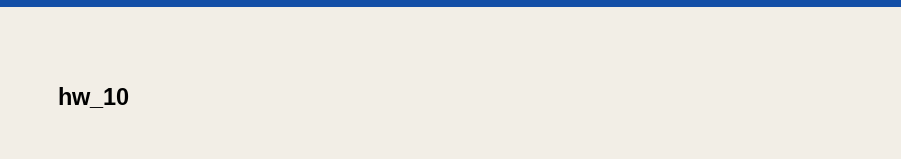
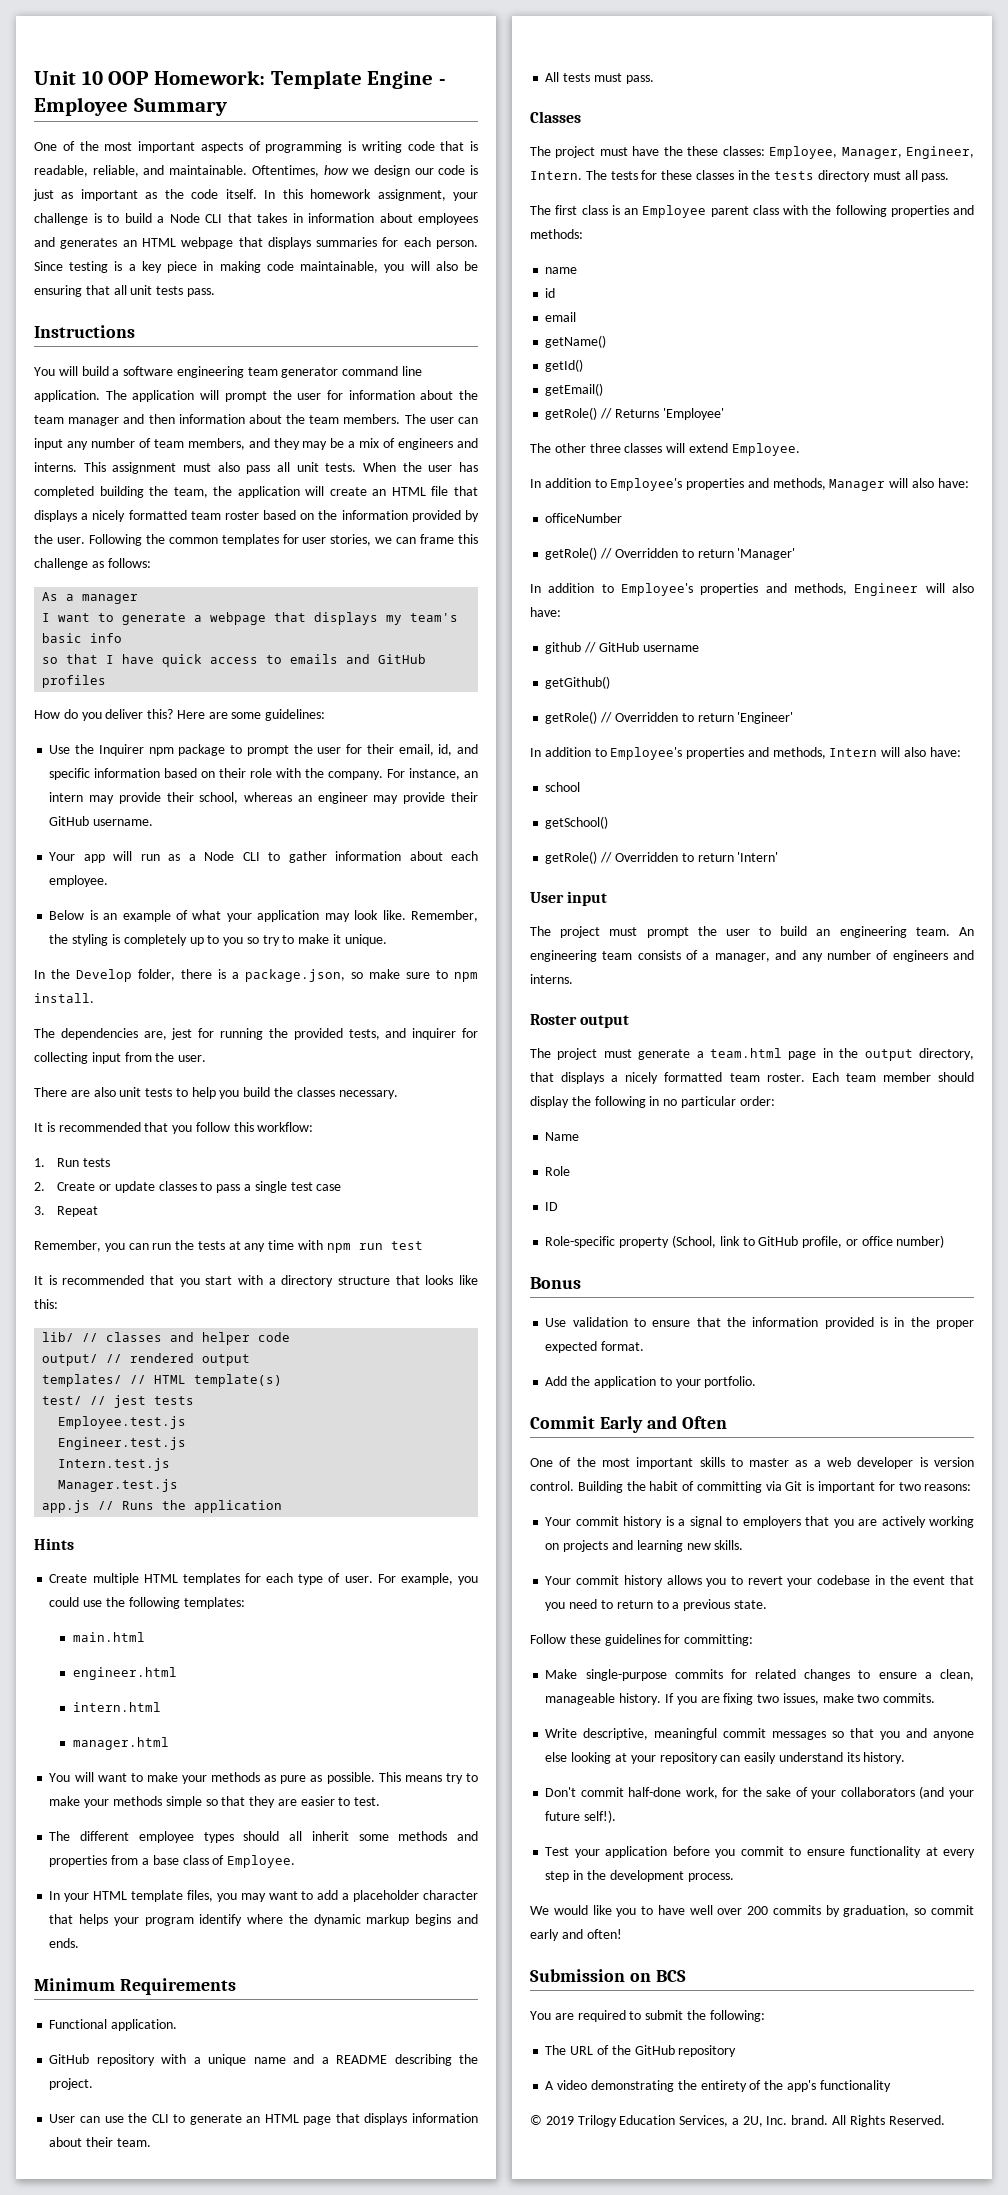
- hw_10
+ Unit 10 OOP Homework: Template Engine - Employee Summary
+ One of the most important aspects of programming is writing code that is readable, reliable, and maintainable. Oftentimes, how we design our code is just as important as the code itself. In this homework assignment, your challenge is to build a Node CLI that takes in information about employees and generates an HTML webpage that displays summaries for each person. Since testing is a key piece in making code maintainable, you will also be ensuring that all unit tests pass.
+ Instructions
+ You will build a software engineering team generator command line application. The application will prompt the user for information about the team manager and then information about the team members. The user can input any number of team members, and they may be a mix of engineers and interns. This assignment must also pass all unit tests. When the user has completed building the team, the application will create an HTML file that displays a nicely formatted team roster based on the information provided by the user. Following the common templates for user stories, we can frame this challenge as follows:
+ As a manager
+ I want to generate a webpage that displays my team's basic info
+ so that I have quick access to emails and GitHub profiles
+ How do you deliver this? Here are some guidelines:
+ Use the Inquirer npm package to prompt the user for their email, id, and specific information based on their role with the company. For instance, an intern may provide their school, whereas an engineer may provide their GitHub username.
+ Your app will run as a Node CLI to gather information about each employee.
+ Below is an example of what your application may look like. Remember, the styling is completely up to you so try to make it unique.
+ In the Develop folder, there is a package.json, so make sure to npm install.
+ The dependencies are, jest for running the provided tests, and inquirer for collecting input from the user.
+ There are also unit tests to help you build the classes necessary.
+ It is recommended that you follow this workflow:
+ 1. Run tests
+ 2. Create or update classes to pass a single test case
+ 3. Repeat
+ Remember, you can run the tests at any time with npm run test
+ It is recommended that you start with a directory structure that looks like this:
+ lib/ // classes and helper code
+ output/ // rendered output
+ templates/ // HTML template(s)
+ test/ // jest tests
+ Employee.test.js
+ Engineer.test.js
+ Intern.test.js
+ Manager.test.js
+ app.js // Runs the application
+ Hints
+ Create multiple HTML templates for each type of user. For example, you could use the following templates:
+ main.html
+ engineer.html
+ intern.html
+ manager.html
+ You will want to make your methods as pure as possible. This means try to make your methods simple so that they are easier to test.
+ The different employee types should all inherit some methods and properties from a base class of Employee.
+ In your HTML template files, you may want to add a placeholder character that helps your program identify where the dynamic markup begins and ends.
+ Minimum Requirements
+ Functional application.
+ GitHub repository with a unique name and a README describing the project.
+ User can use the CLI to generate an HTML page that displays information about their team.
+ All tests must pass.
+ Classes
+ The project must have the these classes: Employee, Manager, Engineer, Intern. The tests for these classes in the tests directory must all pass.
+ The first class is an Employee parent class with the following properties and methods:
+ name
+ id
+ email
+ getName()
+ getId()
+ getEmail()
+ getRole() // Returns 'Employee'
+ The other three classes will extend Employee.
+ In addition to Employee's properties and methods, Manager will also have:
+ officeNumber
+ getRole() // Overridden to return 'Manager'
+ In addition to Employee's properties and methods, Engineer will also have:
+ github // GitHub username
+ getGithub()
+ getRole() // Overridden to return 'Engineer'
+ In addition to Employee's properties and methods, Intern will also have:
+ school
+ getSchool()
+ getRole() // Overridden to return 'Intern'
+ User input
+ The project must prompt the user to build an engineering team. An engineering team consists of a manager, and any number of engineers and interns.
+ Roster output
+ The project must generate a team.html page in the output directory, that displays a nicely formatted team roster. Each team member should display the following in no particular order:
+ Name
+ Role
+ ID
+ Role-specific property (School, link to GitHub profile, or office number)
+ Bonus
+ Use validation to ensure that the information provided is in the proper expected format.
+ Add the application to your portfolio.
+ Commit Early and Often
+ One of the most important skills to master as a web developer is version control. Building the habit of committing via Git is important for two reasons:
+ Your commit history is a signal to employers that you are actively working on projects and learning new skills.
+ Your commit history allows you to revert your codebase in the event that you need to return to a previous state.
+ Follow these guidelines for committing:
+ Make single-purpose commits for related changes to ensure a clean, manageable history. If you are fixing two issues, make two commits.
+ Write descriptive, meaningful commit messages so that you and anyone else looking at your repository can easily understand its history.
+ Don't commit half-done work, for the sake of your collaborators (and your future self!).
+ Test your application before you commit to ensure functionality at every step in the development process.
+ We would like you to have well over 200 commits by graduation, so commit early and often!
+ Submission on BCS
+ You are required to submit the following:
+ The URL of the GitHub repository
+ A video demonstrating the entirety of the app's functionality
+ © 2019 Trilogy Education Services, a 2U, Inc. brand. All Rights Reserved.

